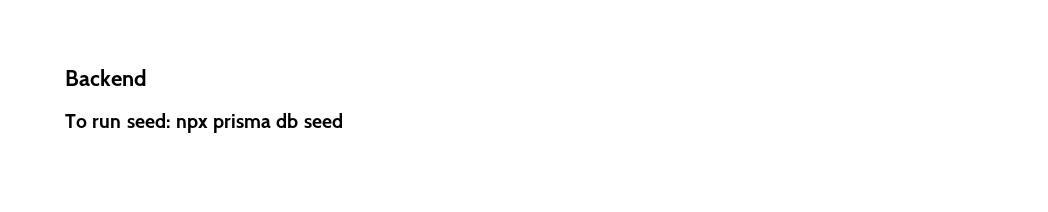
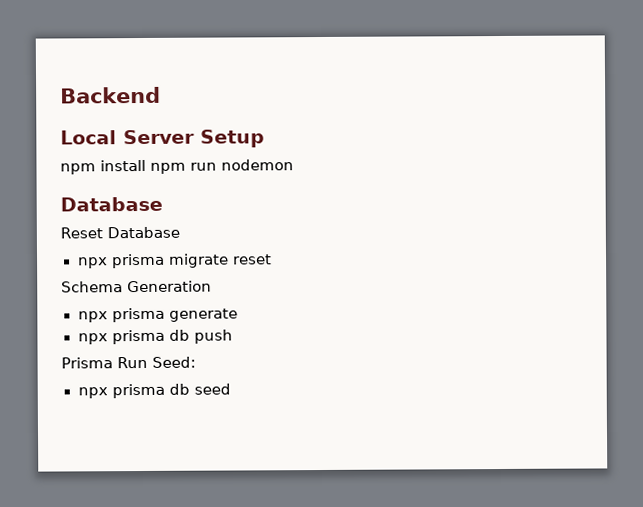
- To run seed: npx prisma db seed
+ Local Server Setup
+ npm install npm run nodemon
+ Database
+ Reset Database
+ npx prisma migrate reset
+ Schema Generation
+ npx prisma generate
+ npx prisma db push
+ Prisma Run Seed:
+ npx prisma db seed

